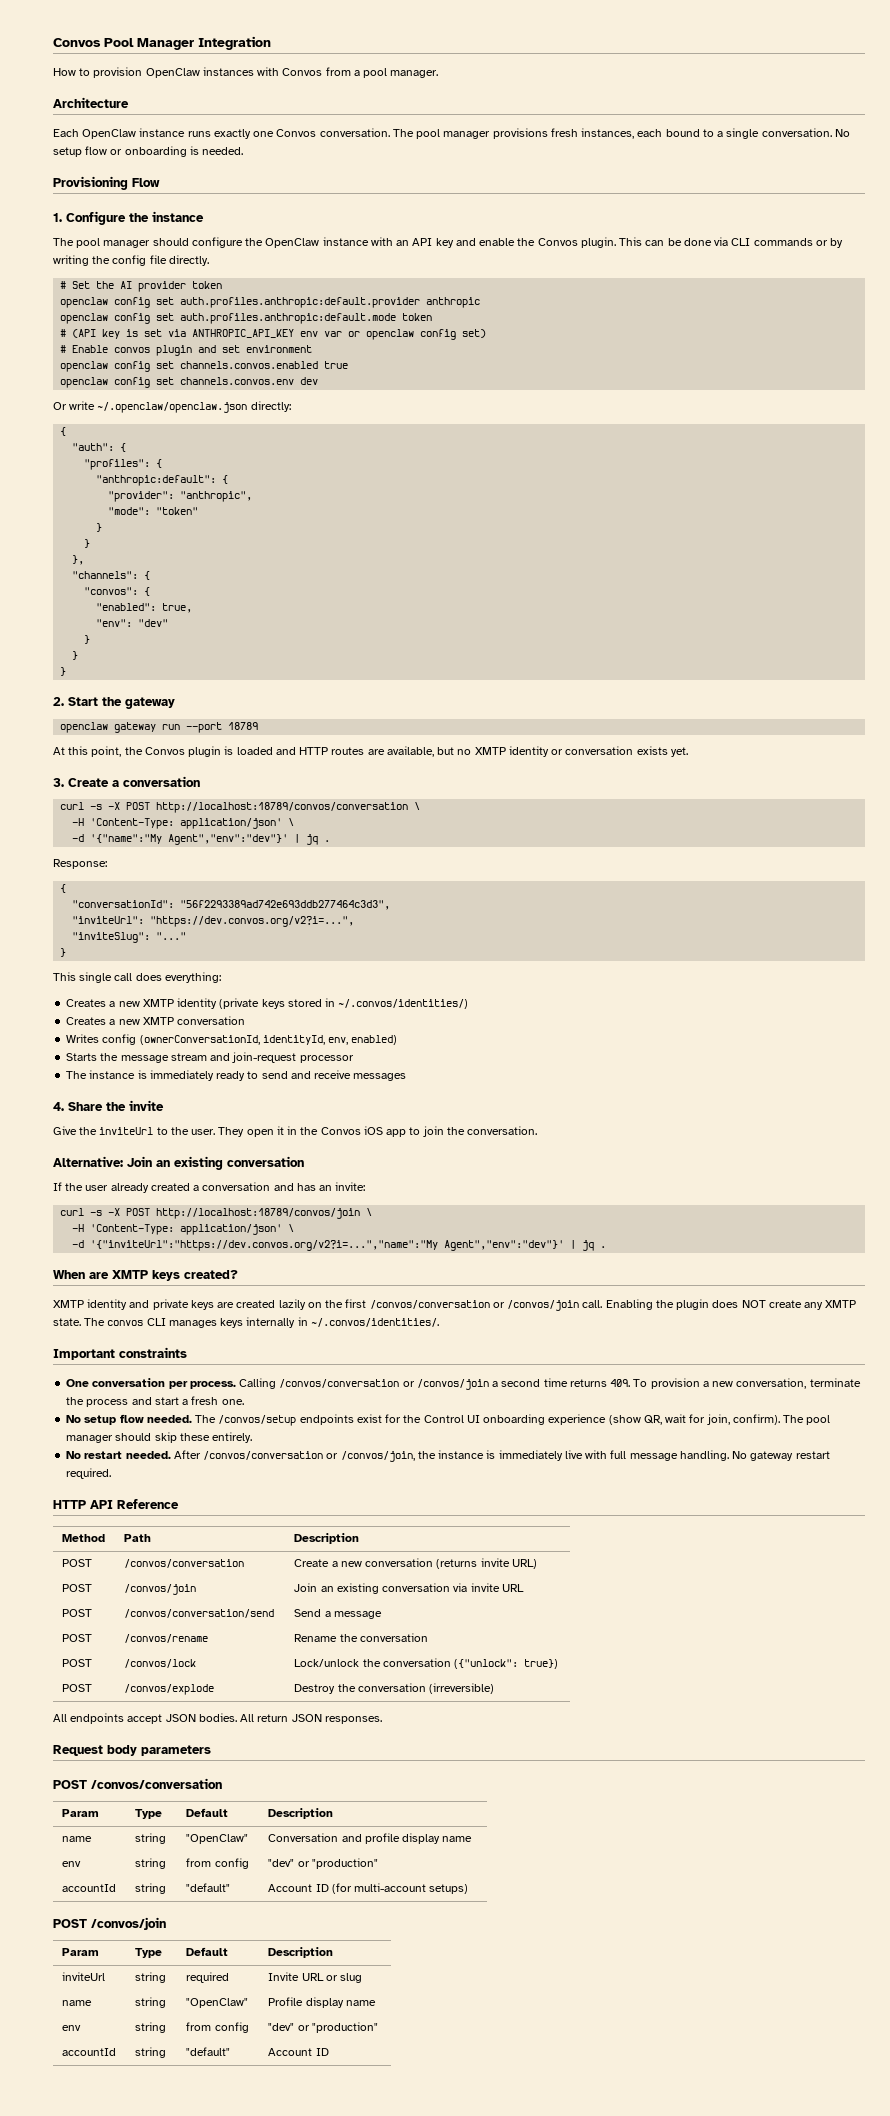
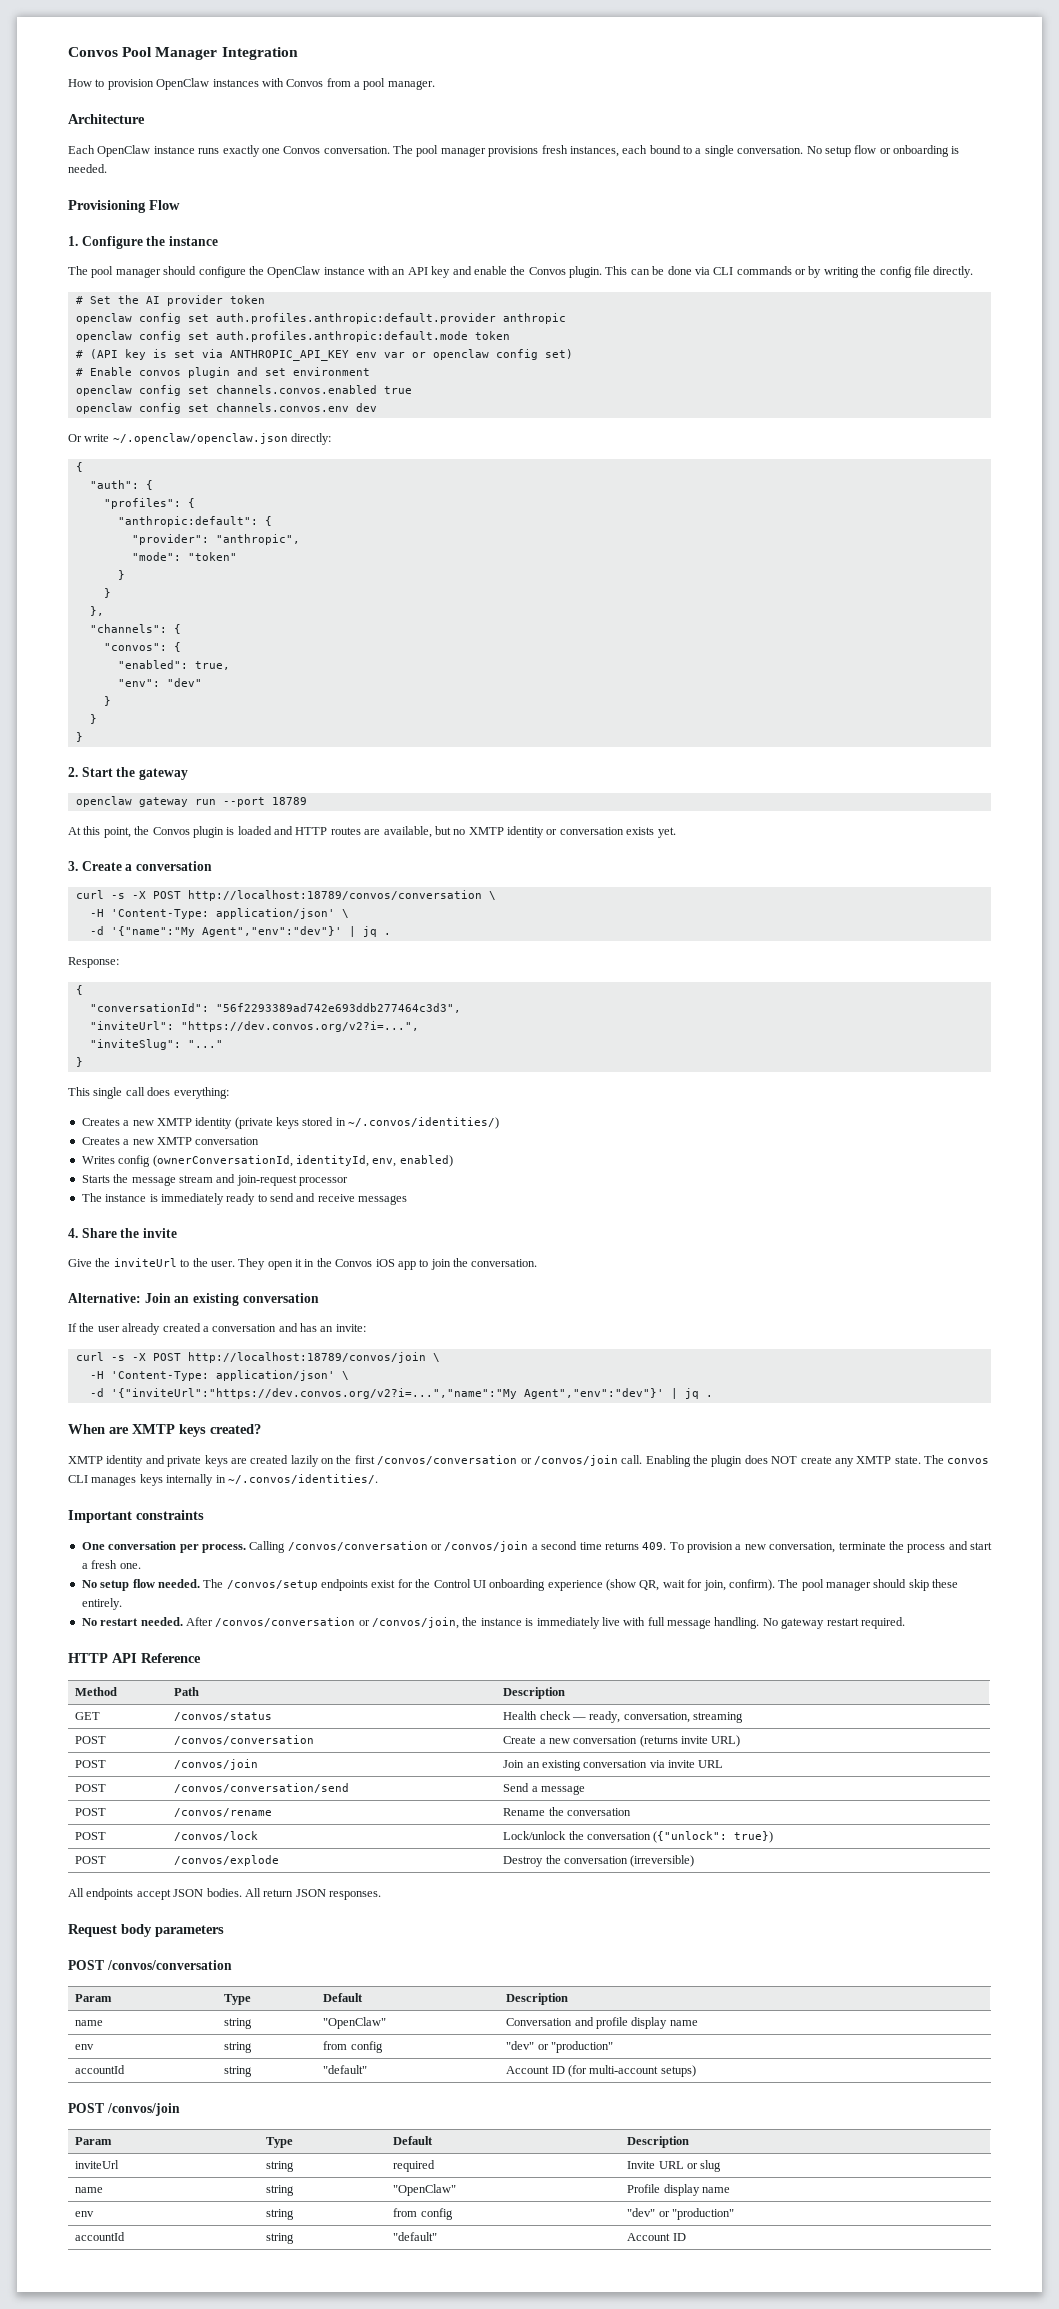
+ GET | /convos/status | Health check — ready, conversation, streaming

